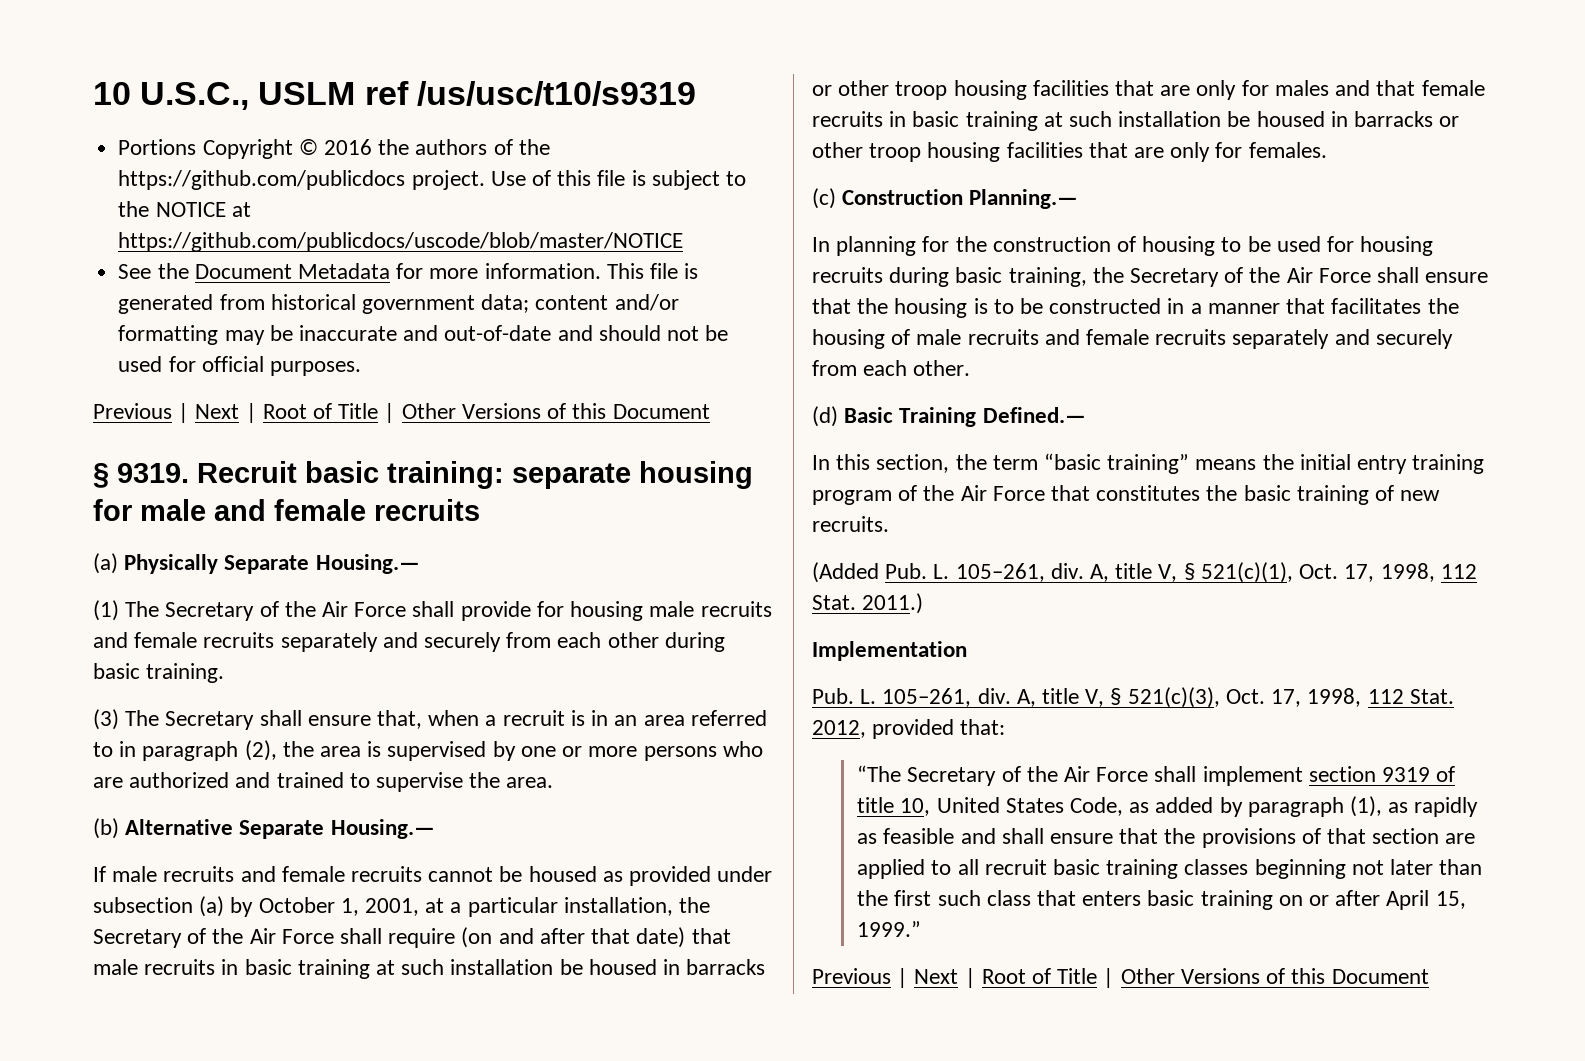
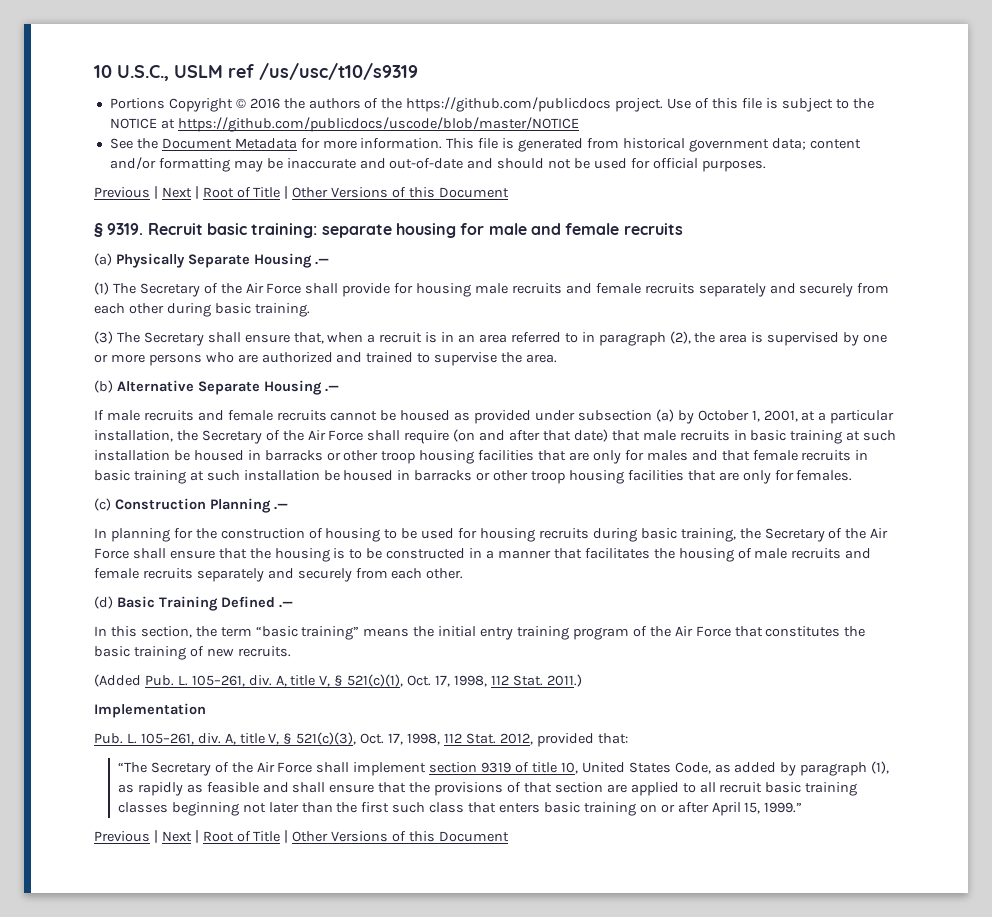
- (a) Physically Separate Housing.—
+ (a) Physically Separate Housing .—
- (b) Alternative Separate Housing.—
+ (b) Alternative Separate Housing .—
- (c) Construction Planning.—
+ (c) Construction Planning .—
- (d) Basic Training Defined.—
+ (d) Basic Training Defined .—

